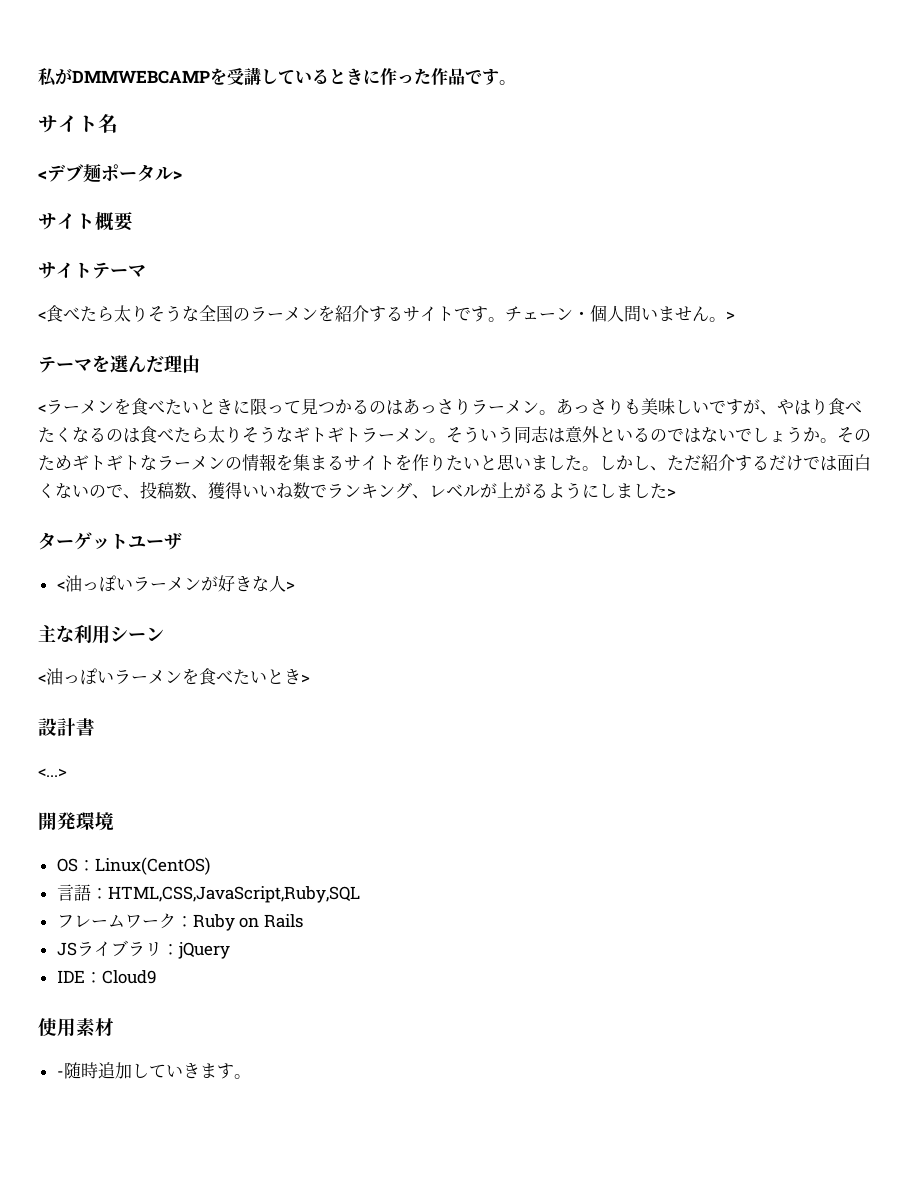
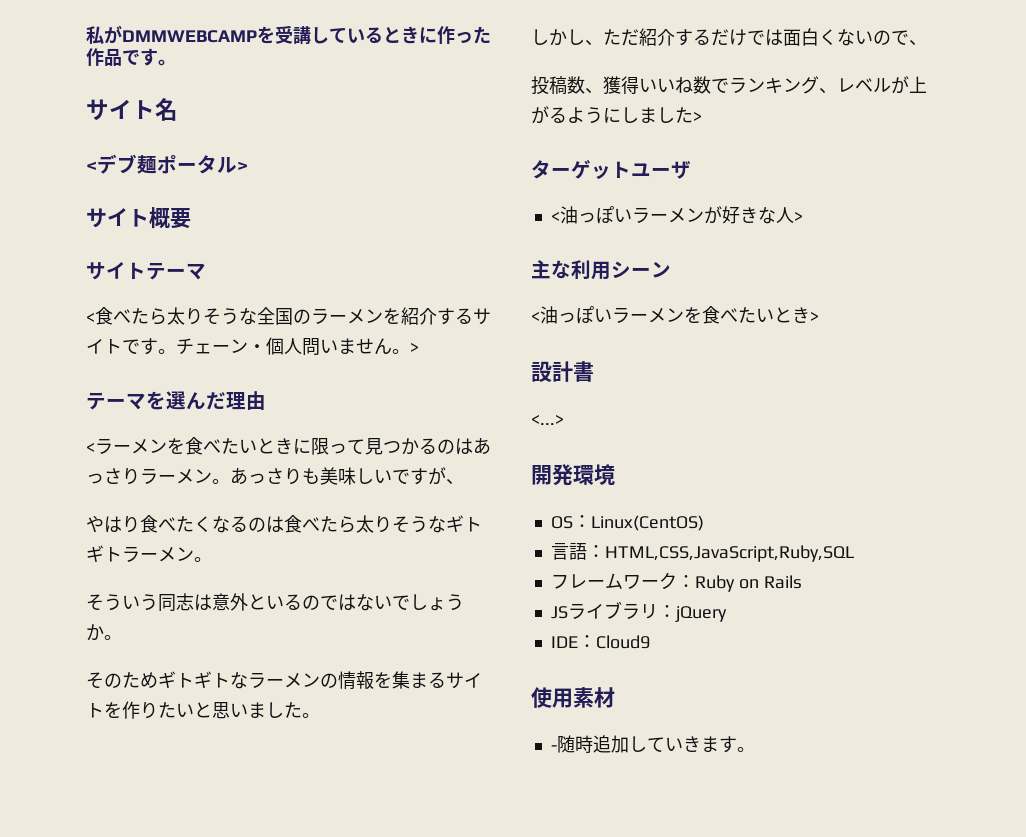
- あっさりも美味しいですが、やはり食べたくなるのは食べたら太りそうなギトギトラーメン。そういう同志は意外といるのではないでしょうか。そのためギトギトなラーメンの情報を集まるサイトを作りたいと思いました。しかし、ただ紹介するだけでは面白くないので、投稿数、獲得いいね数でランキング、レベルが上がるようにしました>
+ あっさりも美味しいですが、
+ やはり食べたくなるのは食べたら太りそうなギトギトラーメン。
+ そういう同志は意外といるのではないでしょうか。
+ そのためギトギトなラーメンの情報を集まるサイトを作りたいと思いました。
+ しかし、ただ紹介するだけでは面白くないので、
+ 投稿数、獲得いいね数でランキング、レベルが上がるようにしました>

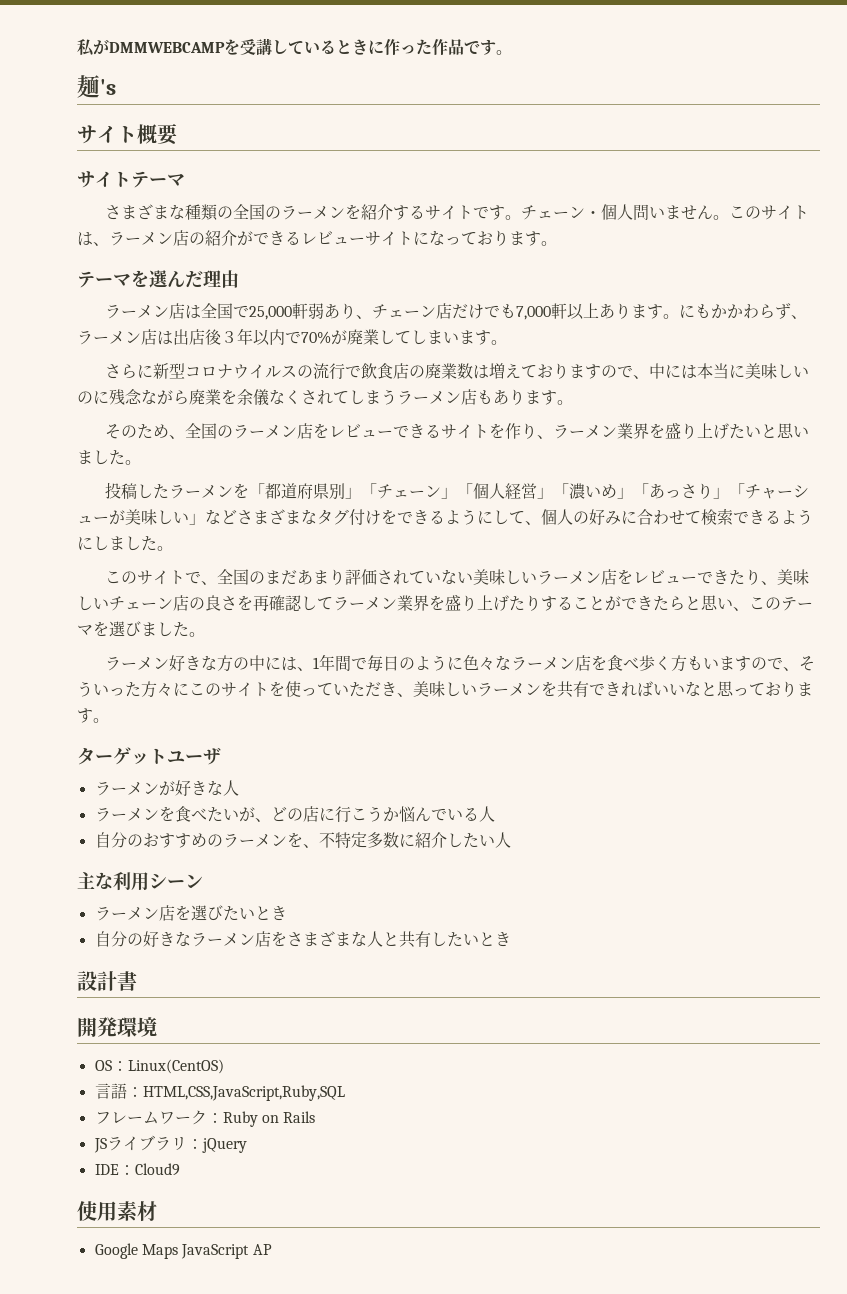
- サイト名
- <デブ麺ポータル>
+ 麺's
- <食べたら太りそうな全国のラーメンを紹介するサイトです。
+ さまざまな種類の全国のラーメンを紹介するサイトです。
- チェーン・個人問いません。>
+ チェーン・個人問いません。このサイトは、ラーメン店の紹介ができるレビューサイトになっております。
- <ラーメンを食べたいときに限って見つかるのはあっさりラーメン。あっさりも美味しいですが、
- やはり食べたくなるのは食べたら太りそうなギトギトラーメン。
- そういう同志は意外といるのではないでしょうか。
- そのためギトギトなラーメンの情報を集まるサイトを作りたいと思いました。
+ ラーメン店は全国で25,000軒弱あり、チェーン店だけでも7,000軒以上あります。にもかかわらず、ラーメン店は出店後３年以内で70%が廃業してしまいます。
+ さらに新型コロナウイルスの流行で飲食店の廃業数は増えておりますので、中には本当に美味しいのに残念ながら廃業を余儀なくされてしまうラーメン店もあります。
+ そのため、全国のラーメン店をレビューできるサイトを作り、ラーメン業界を盛り上げたいと思いました。
- しかし、ただ紹介するだけでは面白くないので、
- 投稿数、獲得いいね数でランキング、レベルが上がるようにしました>
+ 投稿したラーメンを「都道府県別」「チェーン」「個人経営」「濃いめ」「あっさり」「チャーシューが美味しい」などさまざまなタグ付けをできるようにして、個人の好みに合わせて検索できるようにしました。
+ このサイトで、全国のまだあまり評価されていない美味しいラーメン店をレビューできたり、美味しいチェーン店の良さを再確認してラーメン業界を盛り上げたりすることができたらと思い、このテーマを選びました。
+ ラーメン好きな方の中には、1年間で毎日のように色々なラーメン店を食べ歩く方もいますので、そういった方々にこのサイトを使っていただき、美味しいラーメンを共有できればいいなと思っております。
- <油っぽいラーメンが好きな人>
+ ラーメンが好きな人
+ ラーメンを食べたいが、どの店に行こうか悩んでいる人
+ 自分のおすすめのラーメンを、不特定多数に紹介したい人
  主な利用シーン
- <油っぽいラーメンを食べたいとき>
+ ラーメン店を選びたいとき
+ 自分の好きなラーメン店をさまざまな人と共有したいとき
- <...>
- -随時追加していきます。
+ Google Maps JavaScript AP

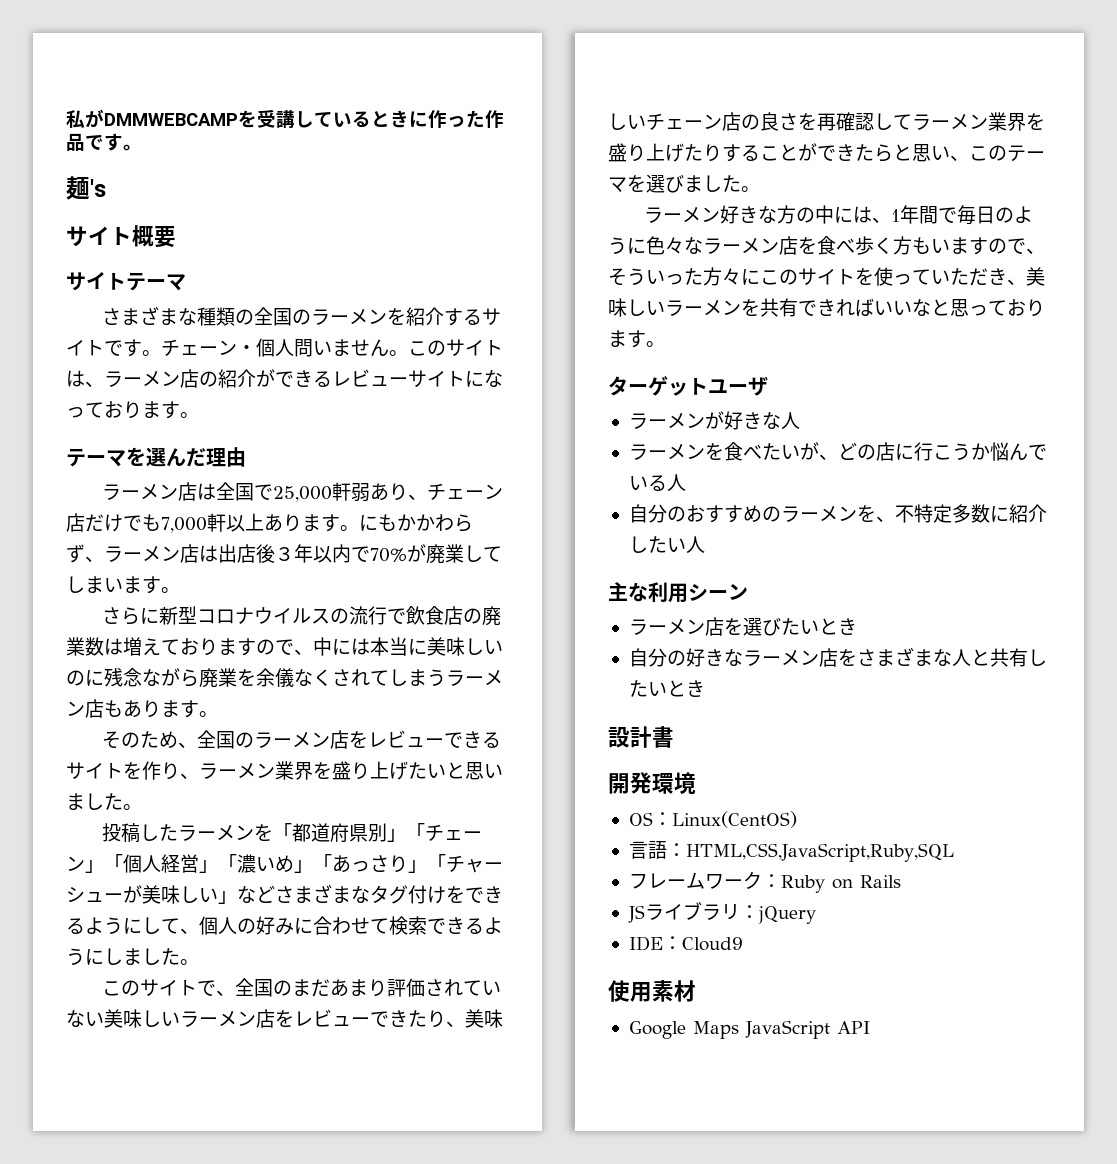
- Google Maps JavaScript AP
+ Google Maps JavaScript API

